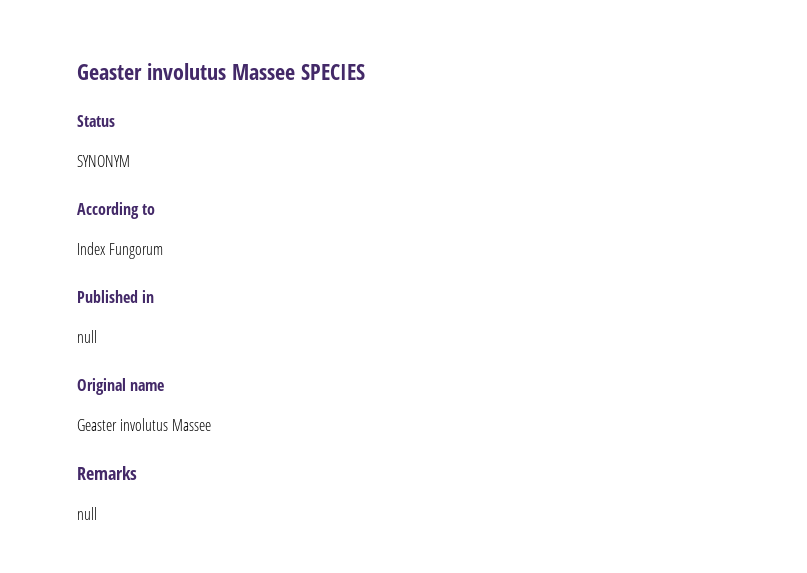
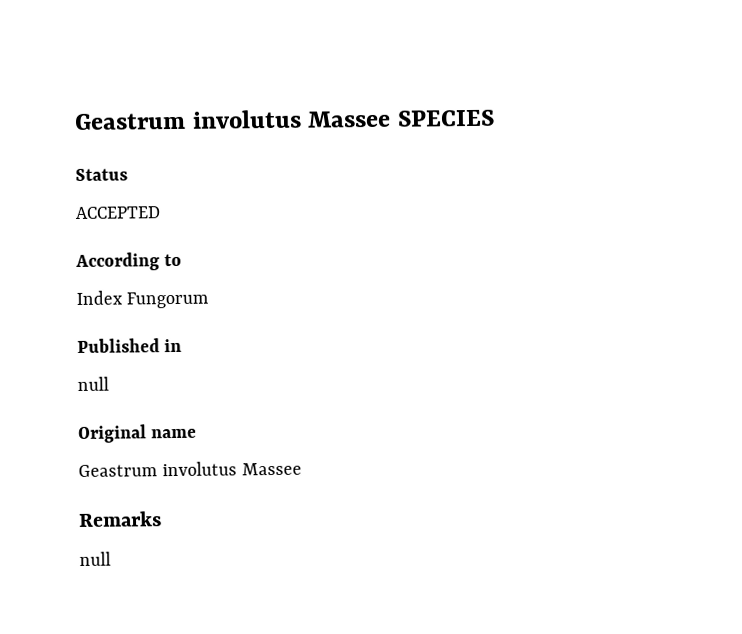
- Geaster involutus Massee SPECIES
+ Geastrum involutus Massee SPECIES
- SYNONYM
+ ACCEPTED
  Original name
- Geaster involutus Massee
+ Geastrum involutus Massee

